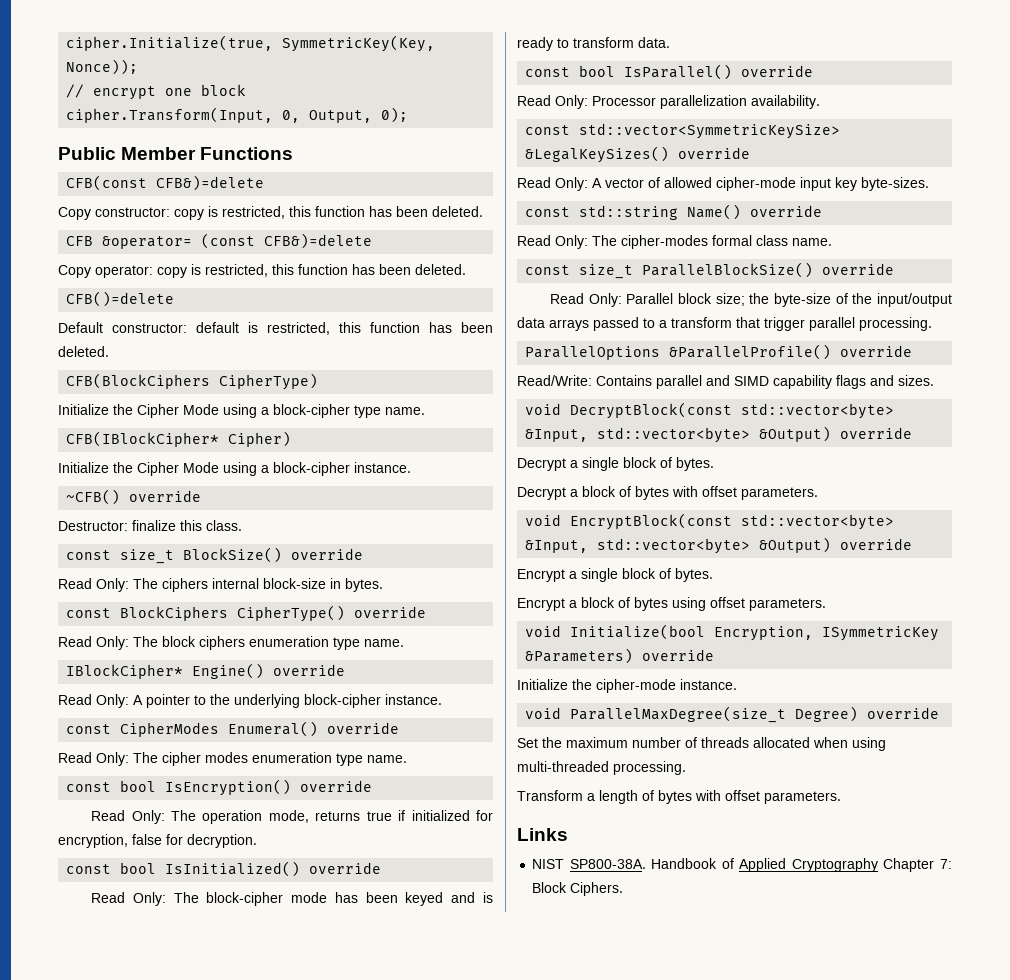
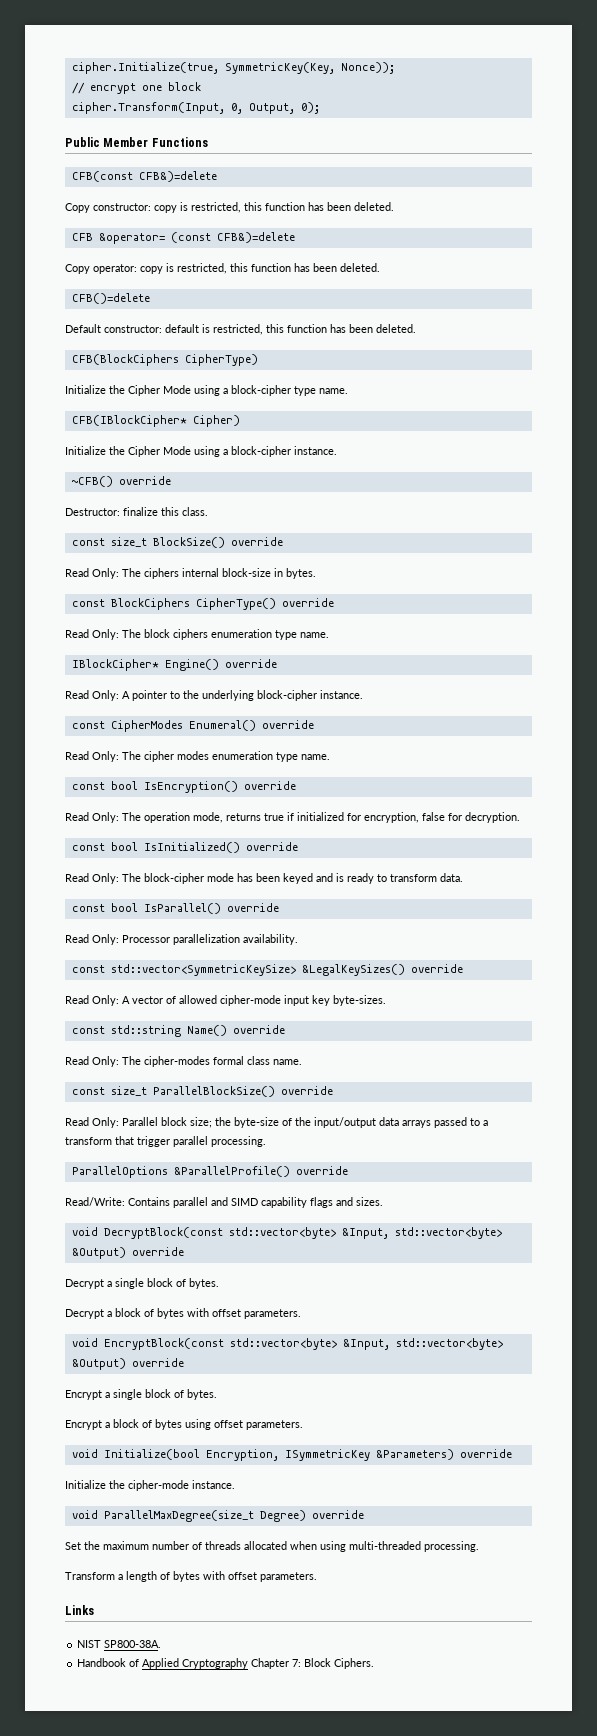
- NIST SP800-38A. Handbook of Applied Cryptography Chapter 7: Block Ciphers.
+ NIST SP800-38A.
+ Handbook of Applied Cryptography Chapter 7: Block Ciphers.

